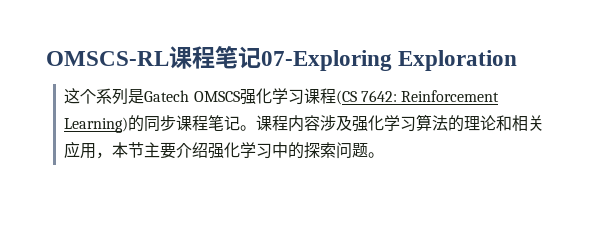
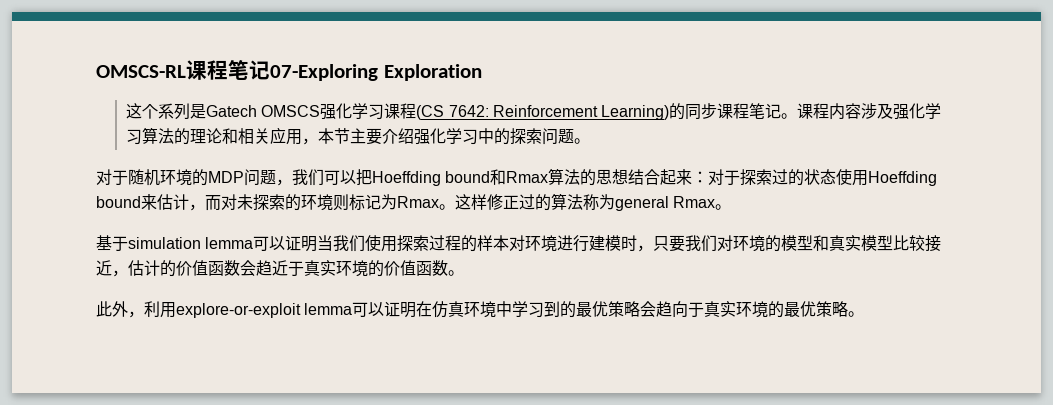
+ 对于随机环境的MDP问题，我们可以把Hoeffding bound和Rmax算法的思想结合起来：对于探索过的状态使用Hoeffding bound来估计，而对未探索的环境则标记为Rmax。这样修正过的算法称为general Rmax。
+ 基于simulation lemma可以证明当我们使用探索过程的样本对环境进行建模时，只要我们对环境的模型和真实模型比较接近，估计的价值函数会趋近于真实环境的价值函数。
+ 此外，利用explore-or-exploit lemma可以证明在仿真环境中学习到的最优策略会趋向于真实环境的最优策略。

